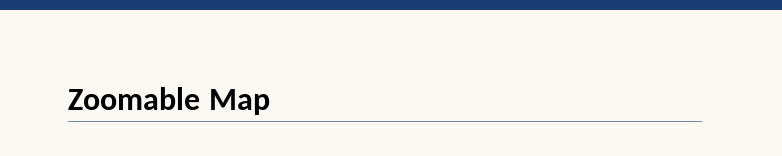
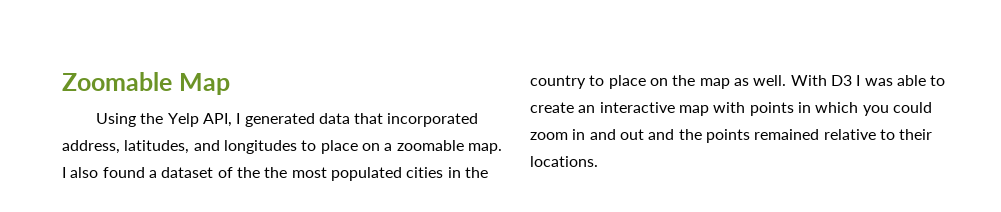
+ Using the Yelp API, I generated data that incorporated address, latitudes, and longitudes to place on a zoomable map. I also found a dataset of the the most populated cities in the country to place on the map as well. With D3 I was able to create an interactive map with points in which you could zoom in and out and the points remained relative to their locations.

